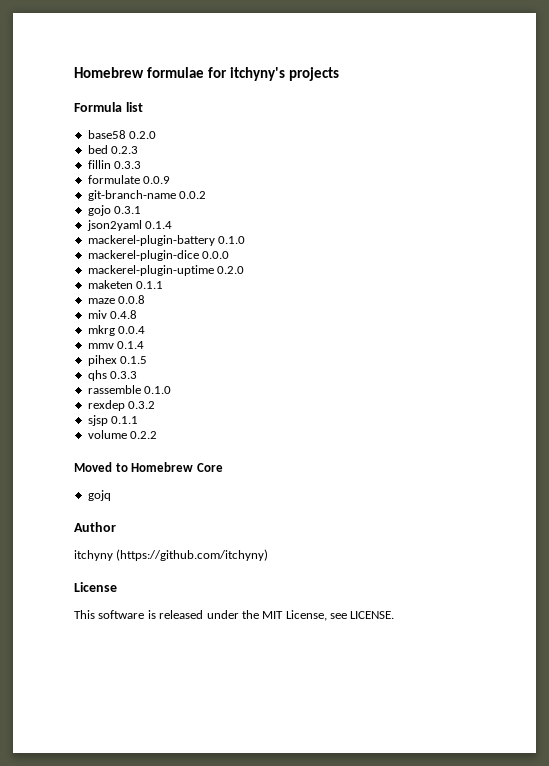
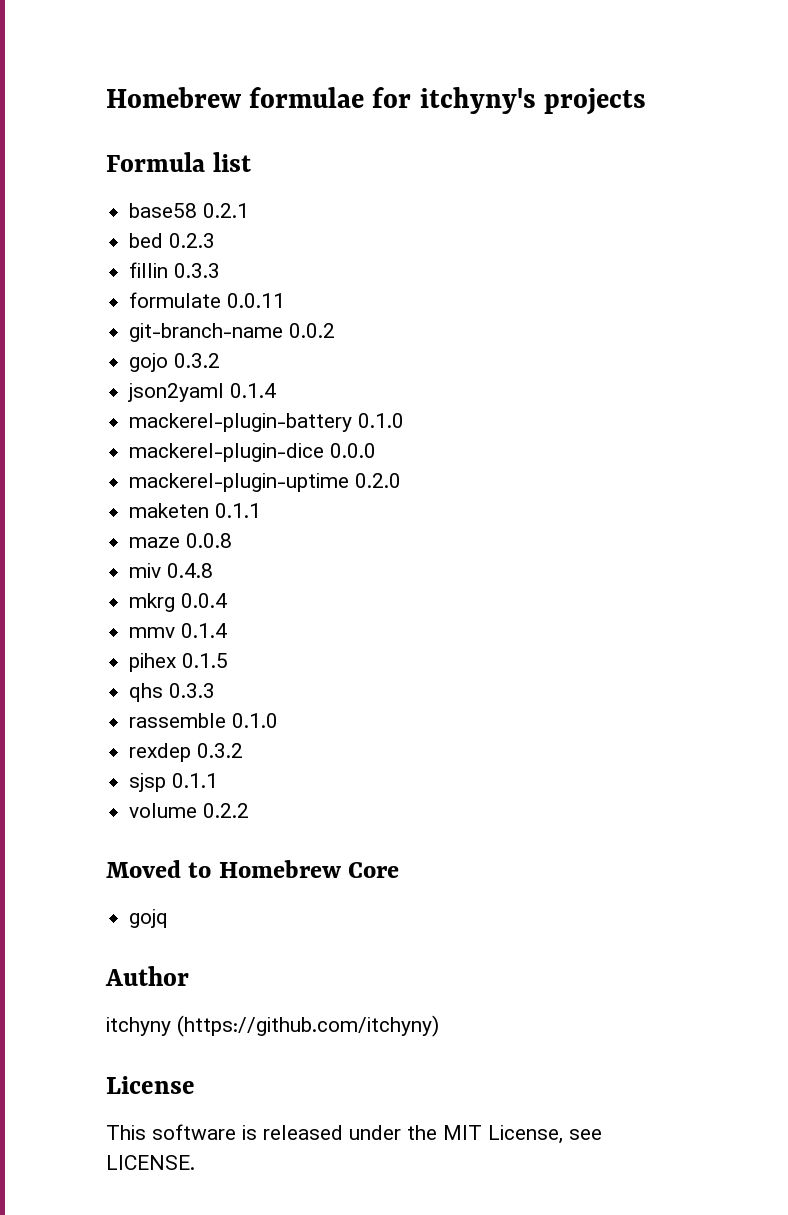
- base58 0.2.0
+ base58 0.2.1
- formulate 0.0.9
+ formulate 0.0.11
- gojo 0.3.1
+ gojo 0.3.2

